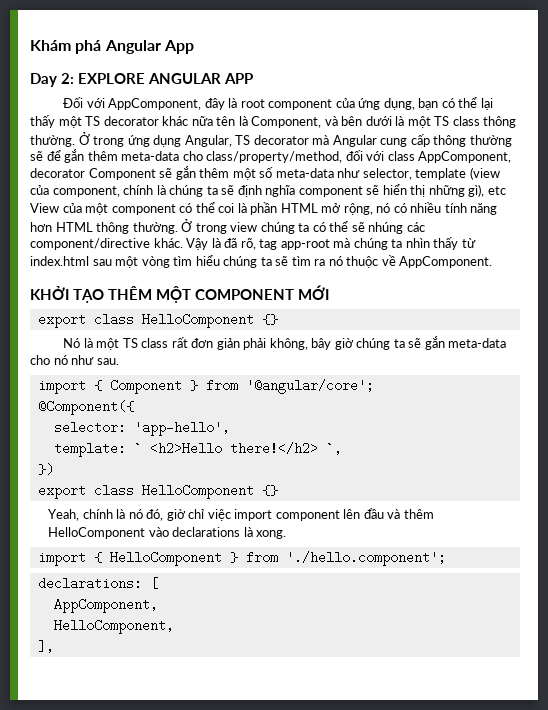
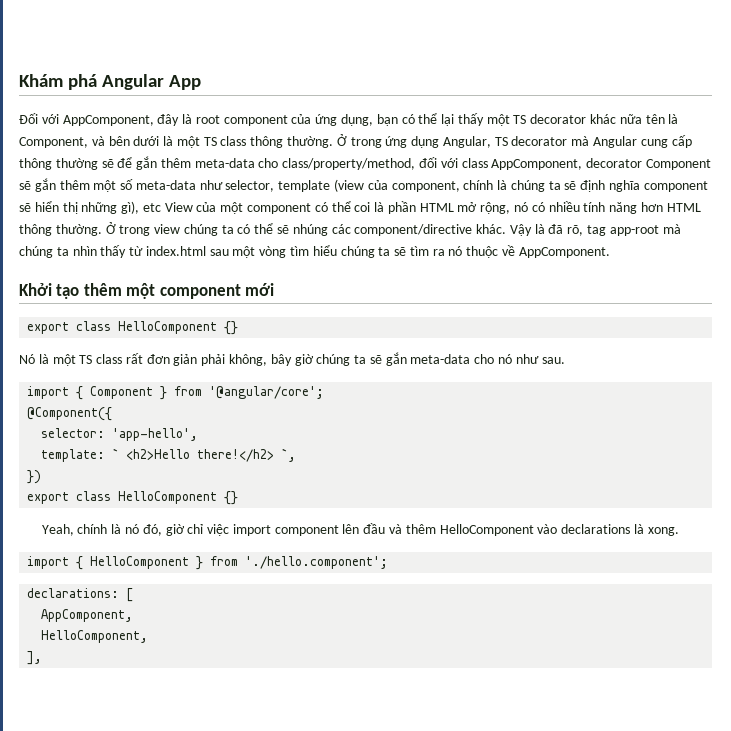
- Day 2: EXPLORE ANGULAR APP
- KHỞI TẠO THÊM MỘT COMPONENT MỚI
+ Khởi tạo thêm một component mới

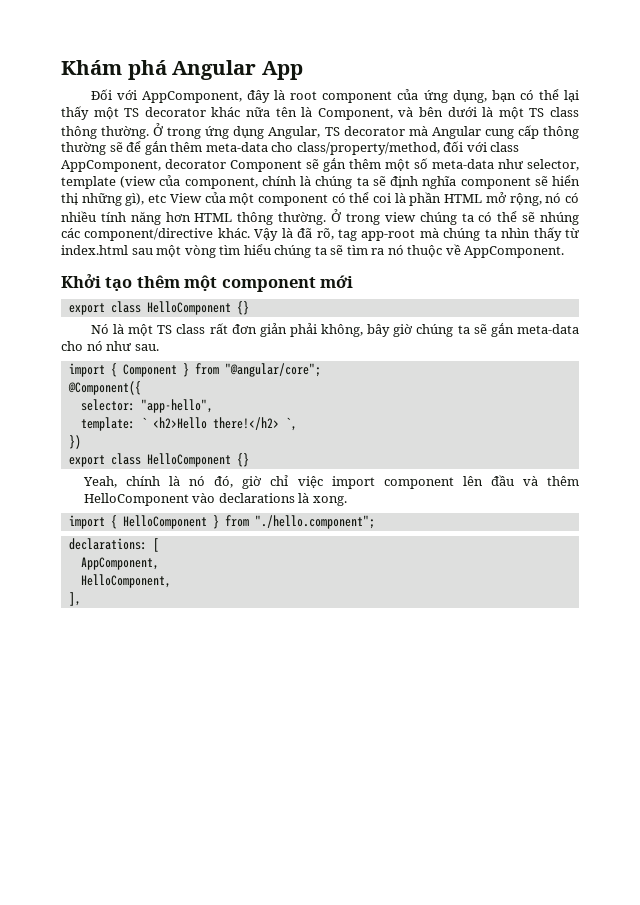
- import { Component } from '@angular/core';
+ import { Component } from "@angular/core";
- selector: 'app-hello',
+ selector: "app-hello",
- import { HelloComponent } from './hello.component';
+ import { HelloComponent } from "./hello.component";

